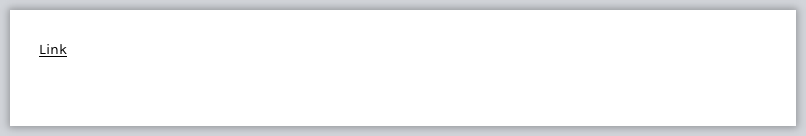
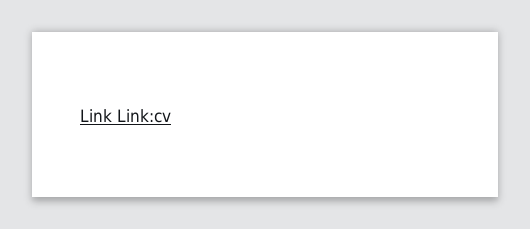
- Link
+ Link Link:cv

